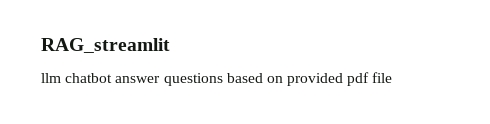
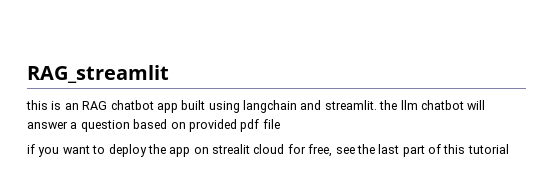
- llm chatbot answer questions based on provided pdf file
+ this is an RAG chatbot app built using langchain and streamlit. the llm chatbot will answer a question based on provided pdf file
+ if you want to deploy the app on strealit cloud for free, see the last part of this tutorial

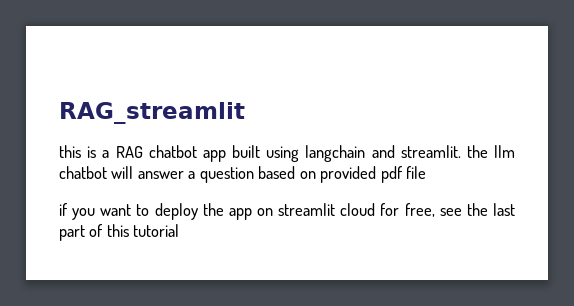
- this is an RAG chatbot app built using langchain and streamlit. the llm chatbot will answer a question based on provided pdf file
+ this is a RAG chatbot app built using langchain and streamlit. the llm chatbot will answer a question based on provided pdf file
- if you want to deploy the app on strealit cloud for free, see the last part of this tutorial
+ if you want to deploy the app on streamlit cloud for free, see the last part of this tutorial

